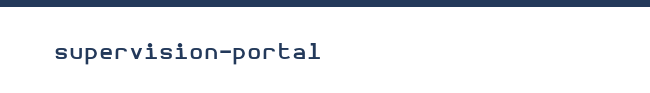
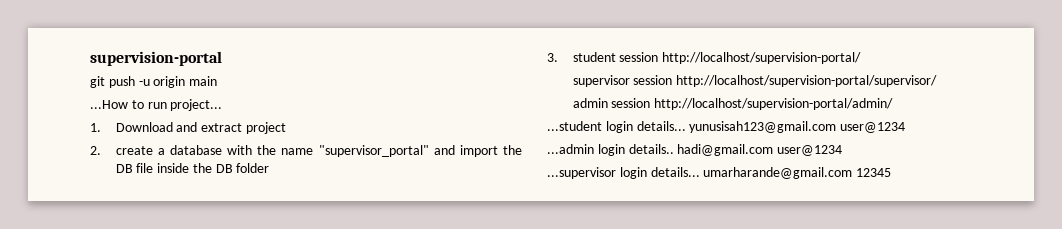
+ git push -u origin main
+ ...How to run project...
+ 1. Download and extract project
+ 2. create a database with the name "supervisor_portal" and import the DB file inside the DB folder
+ 3. student session http://localhost/supervision-portal/
+ supervisor session http://localhost/supervision-portal/supervisor/
+ admin session http://localhost/supervision-portal/admin/
+ ...student login details... yunusisah123@gmail.com user@1234
+ ...admin login details.. hadi@gmail.com user@1234
+ ...supervisor login details... umarharande@gmail.com 12345

